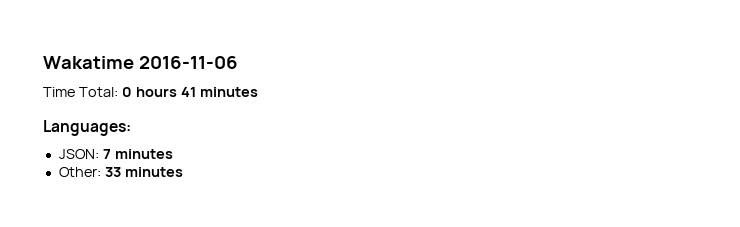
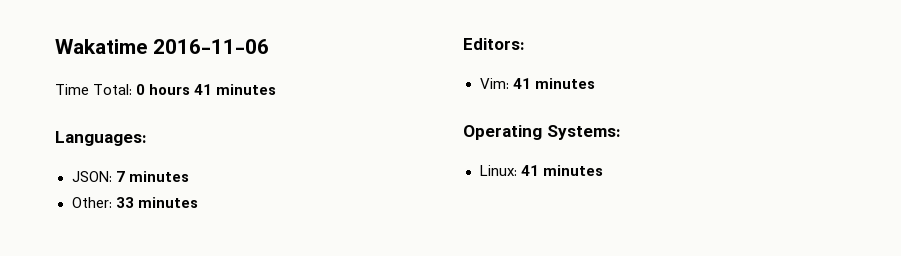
+ Editors:
+ Vim: 41 minutes
+ Operating Systems:
+ Linux: 41 minutes

